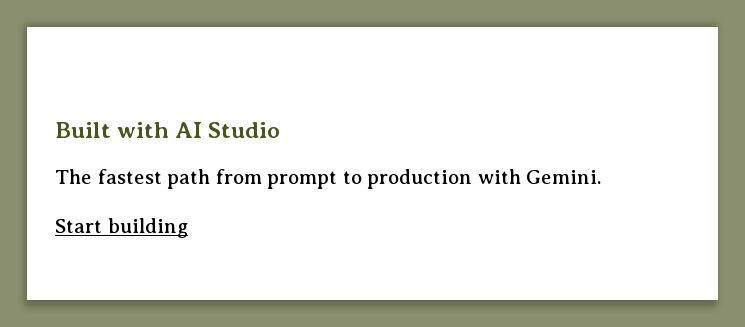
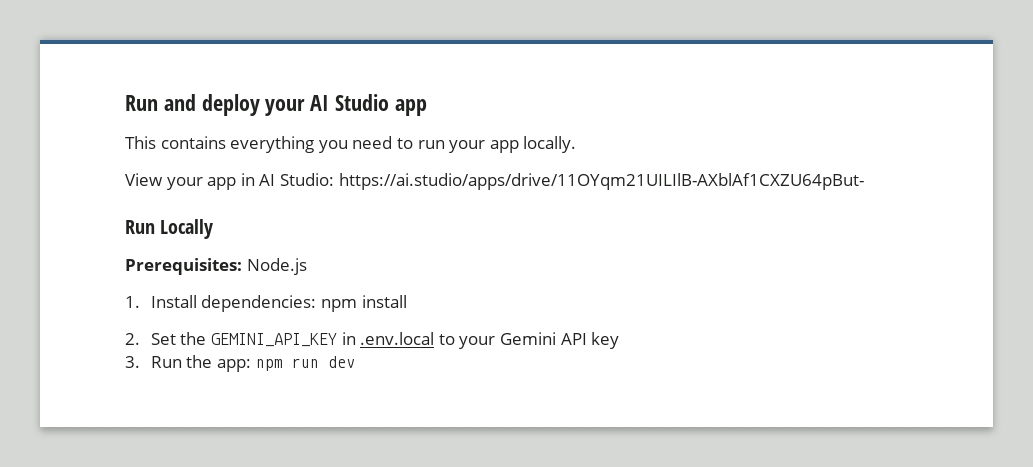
- Built with AI Studio
- The fastest path from prompt to production with Gemini.
- Start building
+ Run and deploy your AI Studio app
+ This contains everything you need to run your app locally.
+ View your app in AI Studio: https://ai.studio/apps/drive/11OYqm21UILIlB-AXblAf1CXZU64pBut-
+ Run Locally
+ Prerequisites: Node.js
+ 1. Install dependencies: npm install
+ 2. Set the GEMINI_API_KEY in .env.local to your Gemini API key
+ 3. Run the app: npm run dev

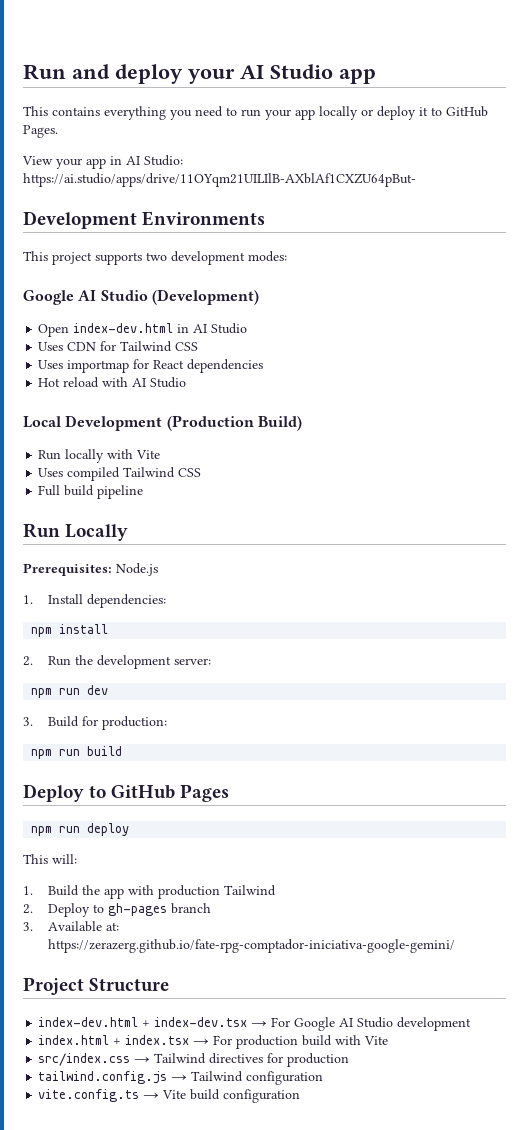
- This contains everything you need to run your app locally.
+ This contains everything you need to run your app locally or deploy it to GitHub Pages.
+ Development Environments
+ This project supports two development modes:
+ Google AI Studio (Development)
+ Open index-dev.html in AI Studio
+ Uses CDN for Tailwind CSS
+ Uses importmap for React dependencies
+ Hot reload with AI Studio
+ Local Development (Production Build)
+ Run locally with Vite
+ Uses compiled Tailwind CSS
+ Full build pipeline
- 1. Install dependencies: npm install
+ 1. Install dependencies:
+ npm install
- 2. Set the GEMINI_API_KEY in .env.local to your Gemini API key
- 3. Run the app: npm run dev
+ 2. Run the development server:
+ npm run dev
+ 3. Build for production:
+ npm run build
+ Deploy to GitHub Pages
+ npm run deploy
+ This will:
+ 1. Build the app with production Tailwind
+ 2. Deploy to gh-pages branch
+ 3. Available at: https://zerazerg.github.io/fate-rpg-comptador-iniciativa-google-gemini/
+ Project Structure
+ index-dev.html + index-dev.tsx → For Google AI Studio development
+ index.html + index.tsx → For production build with Vite
+ src/index.css → Tailwind directives for production
+ tailwind.config.js → Tailwind configuration
+ vite.config.ts → Vite build configuration

